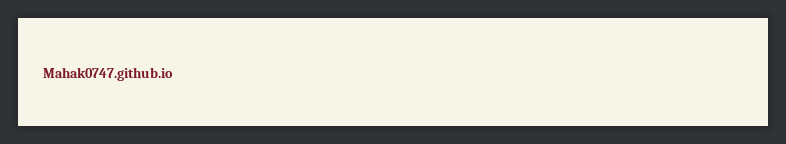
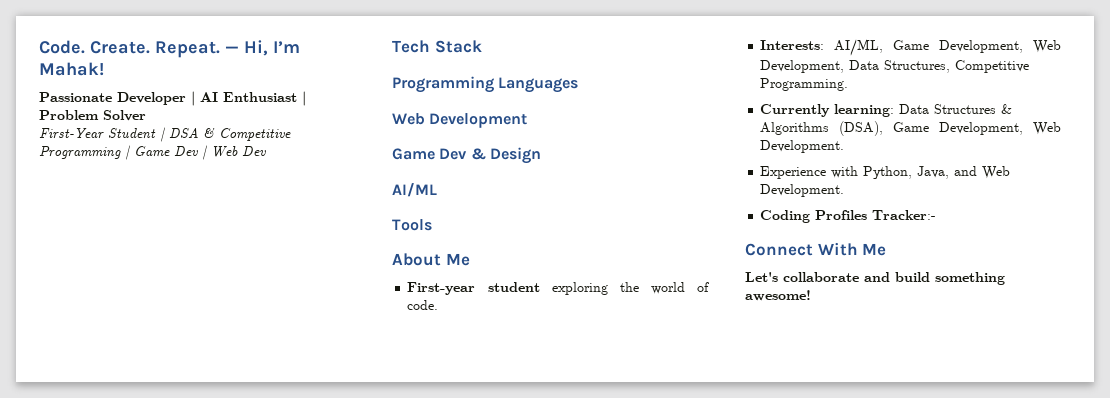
- Mahak0747.github.io
+ Code. Create. Repeat. — Hi, I’m Mahak!
+ Passionate Developer | AI Enthusiast | Problem Solver
+ First-Year Student | DSA & Competitive Programming | Game Dev | Web Dev
+ Tech Stack
+ Programming Languages
+ Web Development
+ Game Dev & Design
+ AI/ML
+ Tools
+ About Me
+ First-year student exploring the world of code.
+ Interests: AI/ML, Game Development, Web Development, Data Structures, Competitive Programming.
+ Currently learning: Data Structures & Algorithms (DSA), Game Development, Web Development.
+ Experience with Python, Java, and Web Development.
+ Coding Profiles Tracker:-
+ Connect With Me
+ Let's collaborate and build something awesome!

